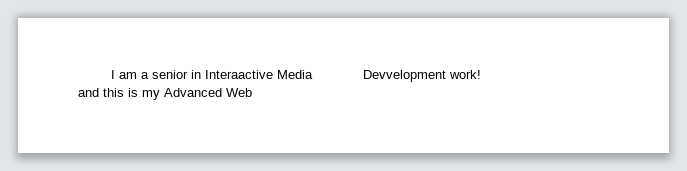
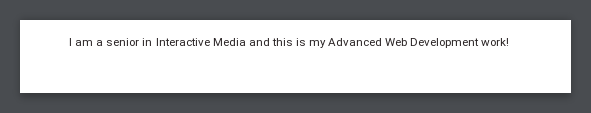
- I am a senior in Interaactive Media and this is my Advanced Web Devvelopment work!
+ I am a senior in Interactive Media and this is my Advanced Web Development work!

